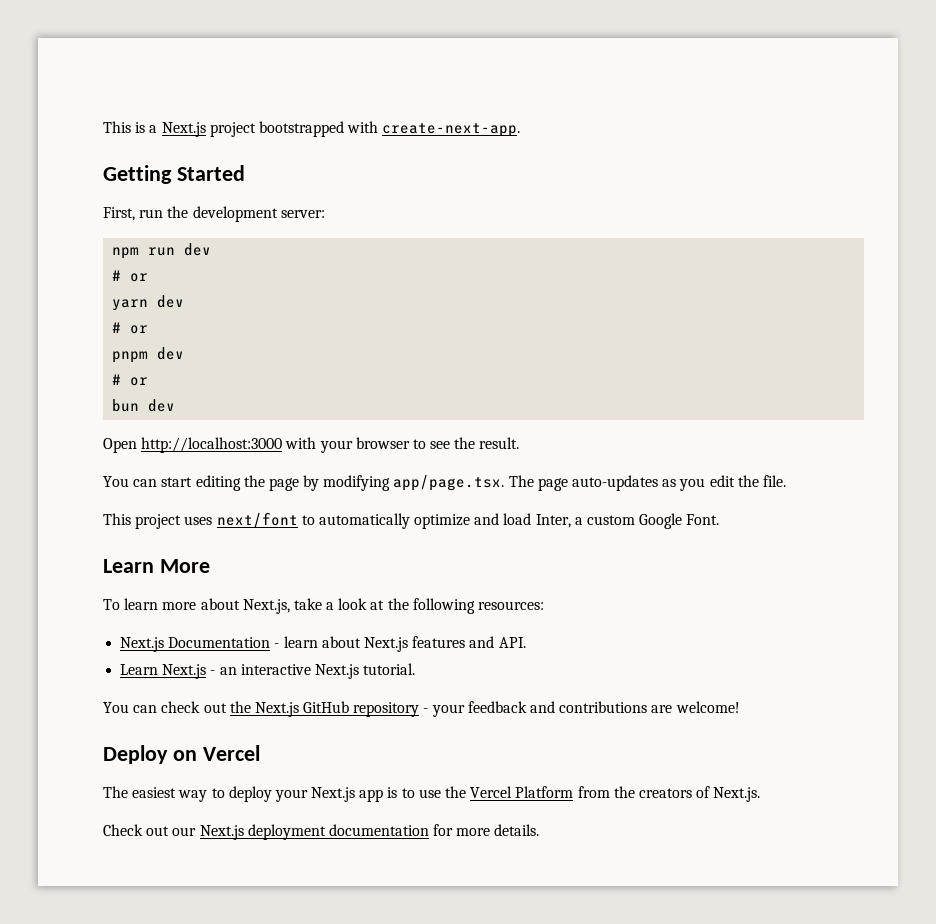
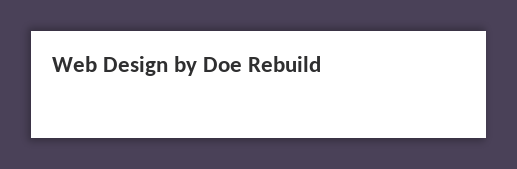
- This is a Next.js project bootstrapped with create-next-app.
- Getting Started
- First, run the development server:
- npm run dev
- # or
- yarn dev
- # or
- pnpm dev
- # or
- bun dev
- Open http://localhost:3000 with your browser to see the result.
- You can start editing the page by modifying app/page.tsx. The page auto-updates as you edit the file.
- This project uses next/font to automatically optimize and load Inter, a custom Google Font.
- Learn More
- To learn more about Next.js, take a look at the following resources:
- Next.js Documentation - learn about Next.js features and API.
- Learn Next.js - an interactive Next.js tutorial.
- You can check out the Next.js GitHub repository - your feedback and contributions are welcome!
- Deploy on Vercel
- The easiest way to deploy your Next.js app is to use the Vercel Platform from the creators of Next.js.
- Check out our Next.js deployment documentation for more details.
+ Web Design by Doe Rebuild

